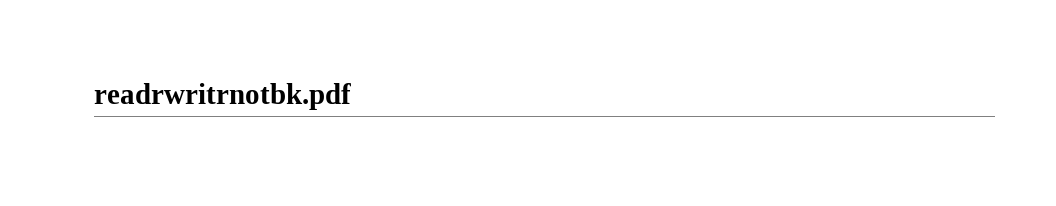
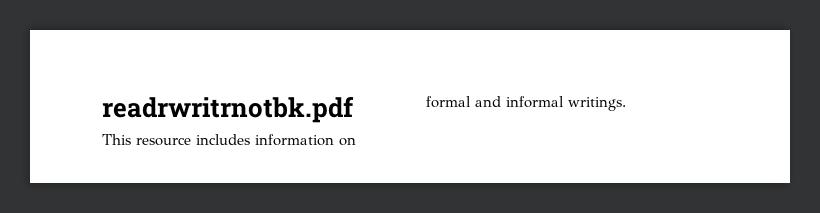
+ This resource includes information on formal and informal writings.

